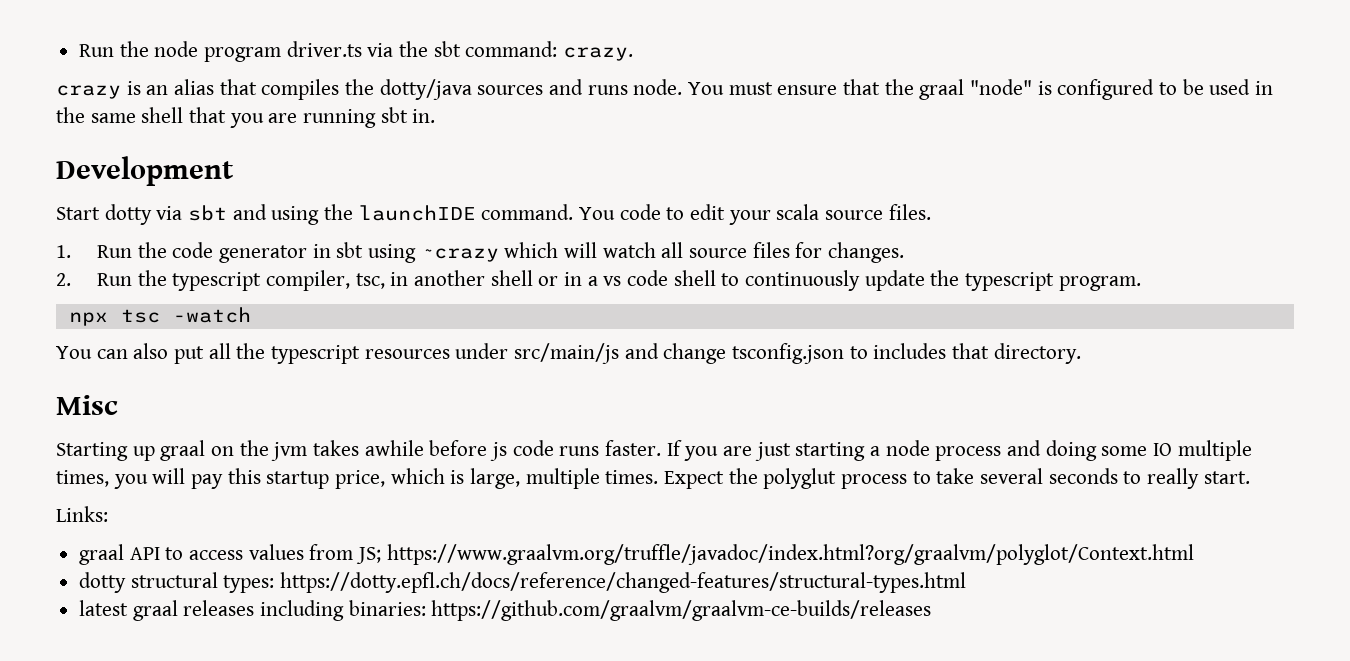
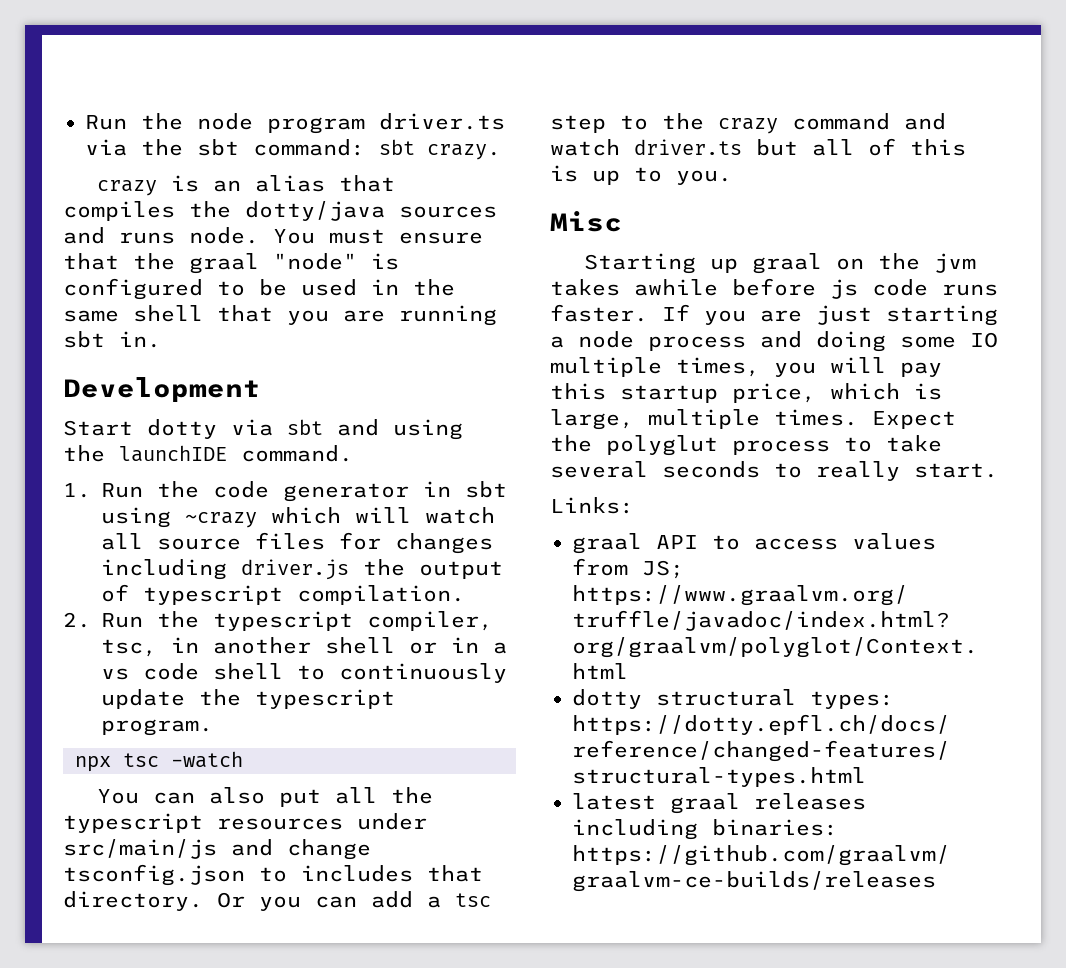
- Run the node program driver.ts via the sbt command: crazy.
+ Run the node program driver.ts via the sbt command: sbt crazy.
- You code to edit your scala source files.
- 1. Run the code generator in sbt using ~crazy which will watch all source files for changes.
+ 1. Run the code generator in sbt using ~crazy which will watch all source files for changes including driver.js the output of typescript compilation.
+ Or you can add a tsc step to the crazy command and watch driver.ts but all of this is up to you.

